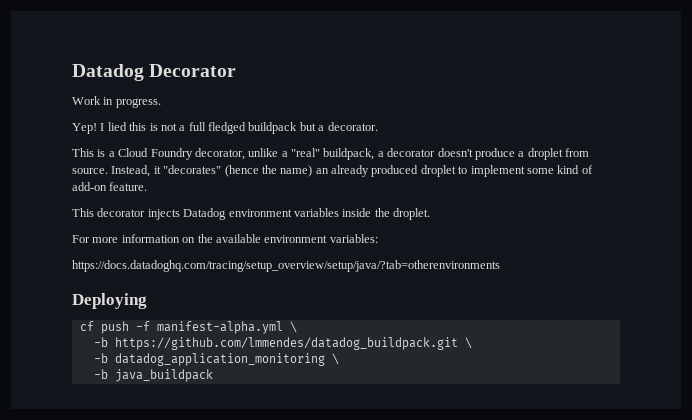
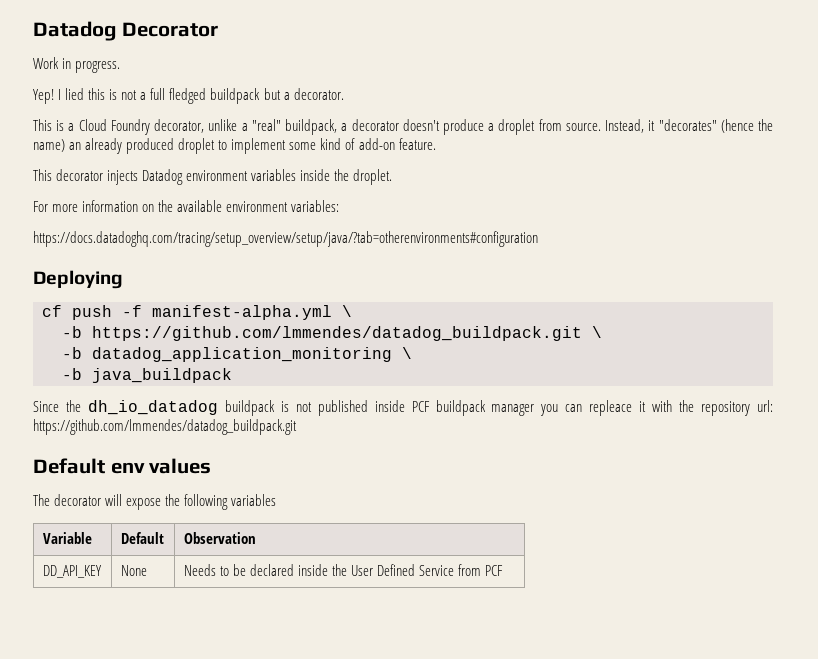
- https://docs.datadoghq.com/tracing/setup_overview/setup/java/?tab=otherenvironments
+ https://docs.datadoghq.com/tracing/setup_overview/setup/java/?tab=otherenvironments#configuration
+ Since the dh_io_datadog buildpack is not published inside PCF buildpack manager you can repleace it with the repository url: https://github.com/lmmendes/datadog_buildpack.git
+ Default env values
+ The decorator will expose the following variables
+ Variable | Default | Observation
+ DD_API_KEY | None | Needs to be declared inside the User Defined Service from PCF

